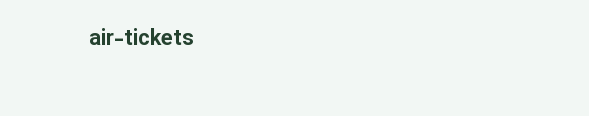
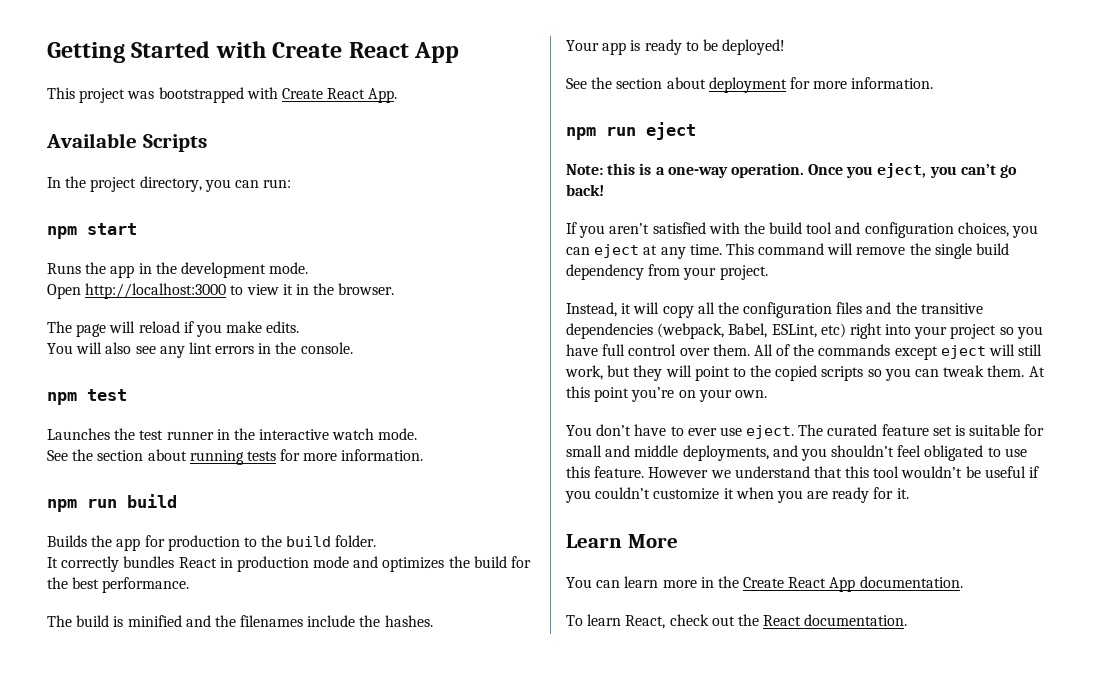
- air-tickets
+ Getting Started with Create React App
+ This project was bootstrapped with Create React App.
+ Available Scripts
+ In the project directory, you can run:
+ npm start
+ Runs the app in the development mode.
+ Open http://localhost:3000 to view it in the browser.
+ The page will reload if you make edits.
+ You will also see any lint errors in the console.
+ npm test
+ Launches the test runner in the interactive watch mode.
+ See the section about running tests for more information.
+ npm run build
+ Builds the app for production to the build folder.
+ It correctly bundles React in production mode and optimizes the build for the best performance.
+ The build is minified and the filenames include the hashes.
+ Your app is ready to be deployed!
+ See the section about deployment for more information.
+ npm run eject
+ Note: this is a one-way operation. Once you eject, you can’t go back!
+ If you aren’t satisfied with the build tool and configuration choices, you can eject at any time. This command will remove the single build dependency from your project.
+ Instead, it will copy all the configuration files and the transitive dependencies (webpack, Babel, ESLint, etc) right into your project so you have full control over them. All of the commands except eject will still work, but they will point to the copied scripts so you can tweak them. At this point you’re on your own.
+ You don’t have to ever use eject. The curated feature set is suitable for small and middle deployments, and you shouldn’t feel obligated to use this feature. However we understand that this tool wouldn’t be useful if you couldn’t customize it when you are ready for it.
+ Learn More
+ You can learn more in the Create React App documentation.
+ To learn React, check out the React documentation.

